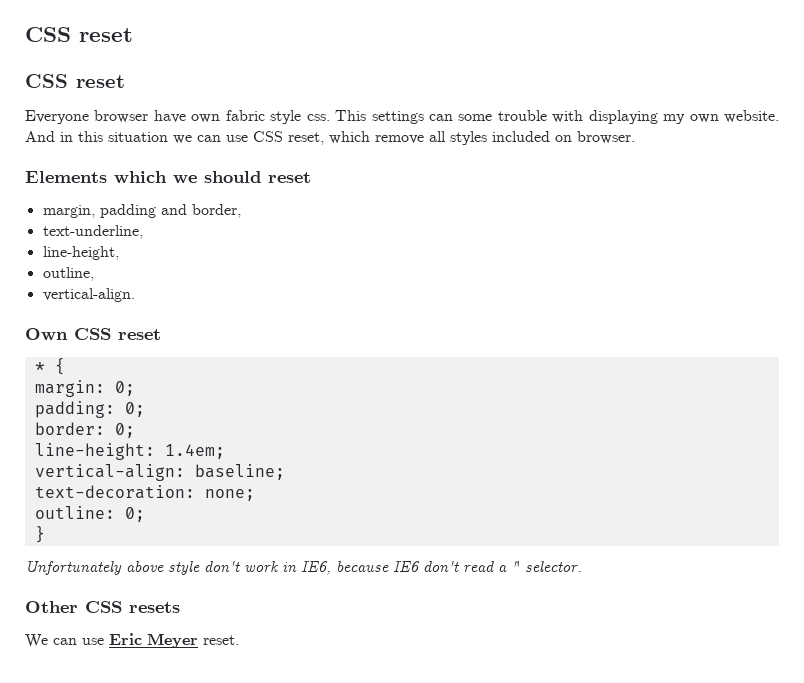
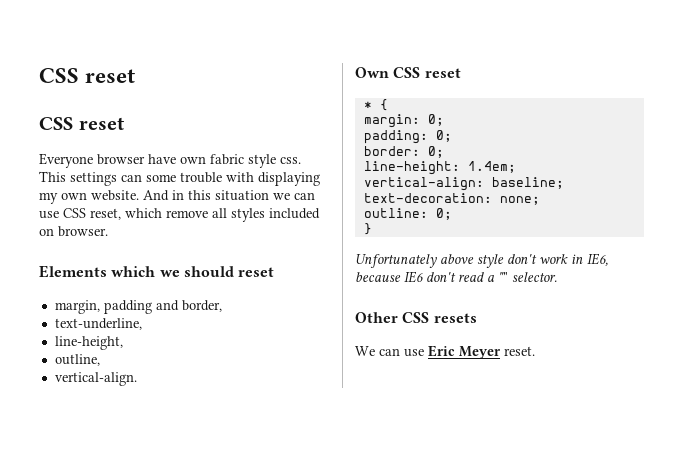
- Unfortunately above style don't work in IE6, because IE6 don't read a '' selector.
+ Unfortunately above style don't work in IE6, because IE6 don't read a "" selector.

